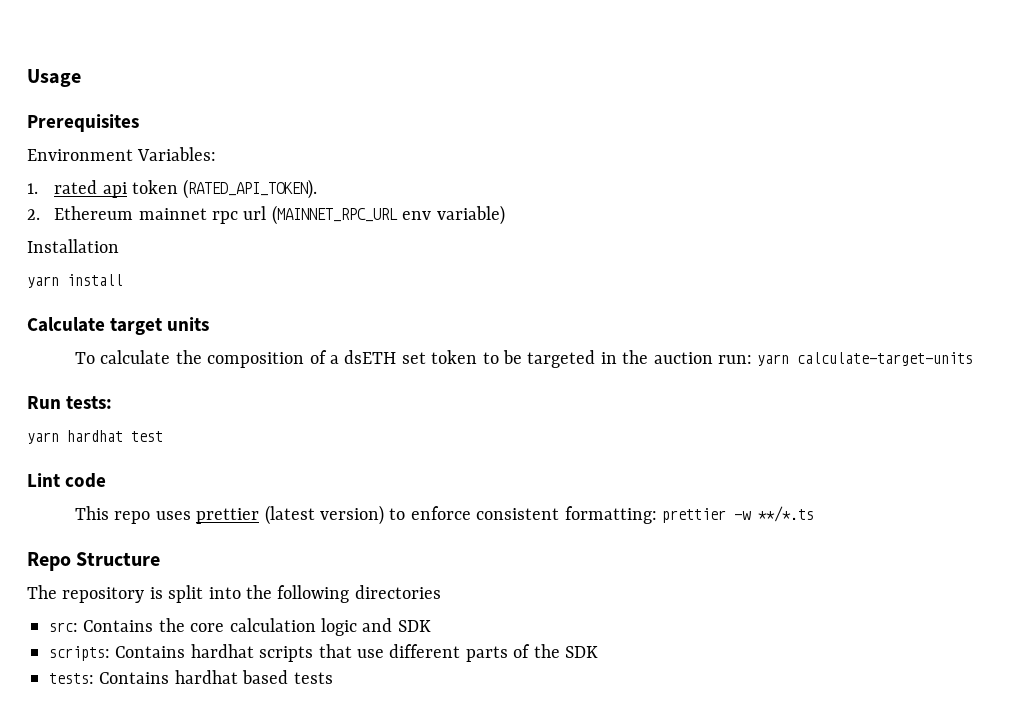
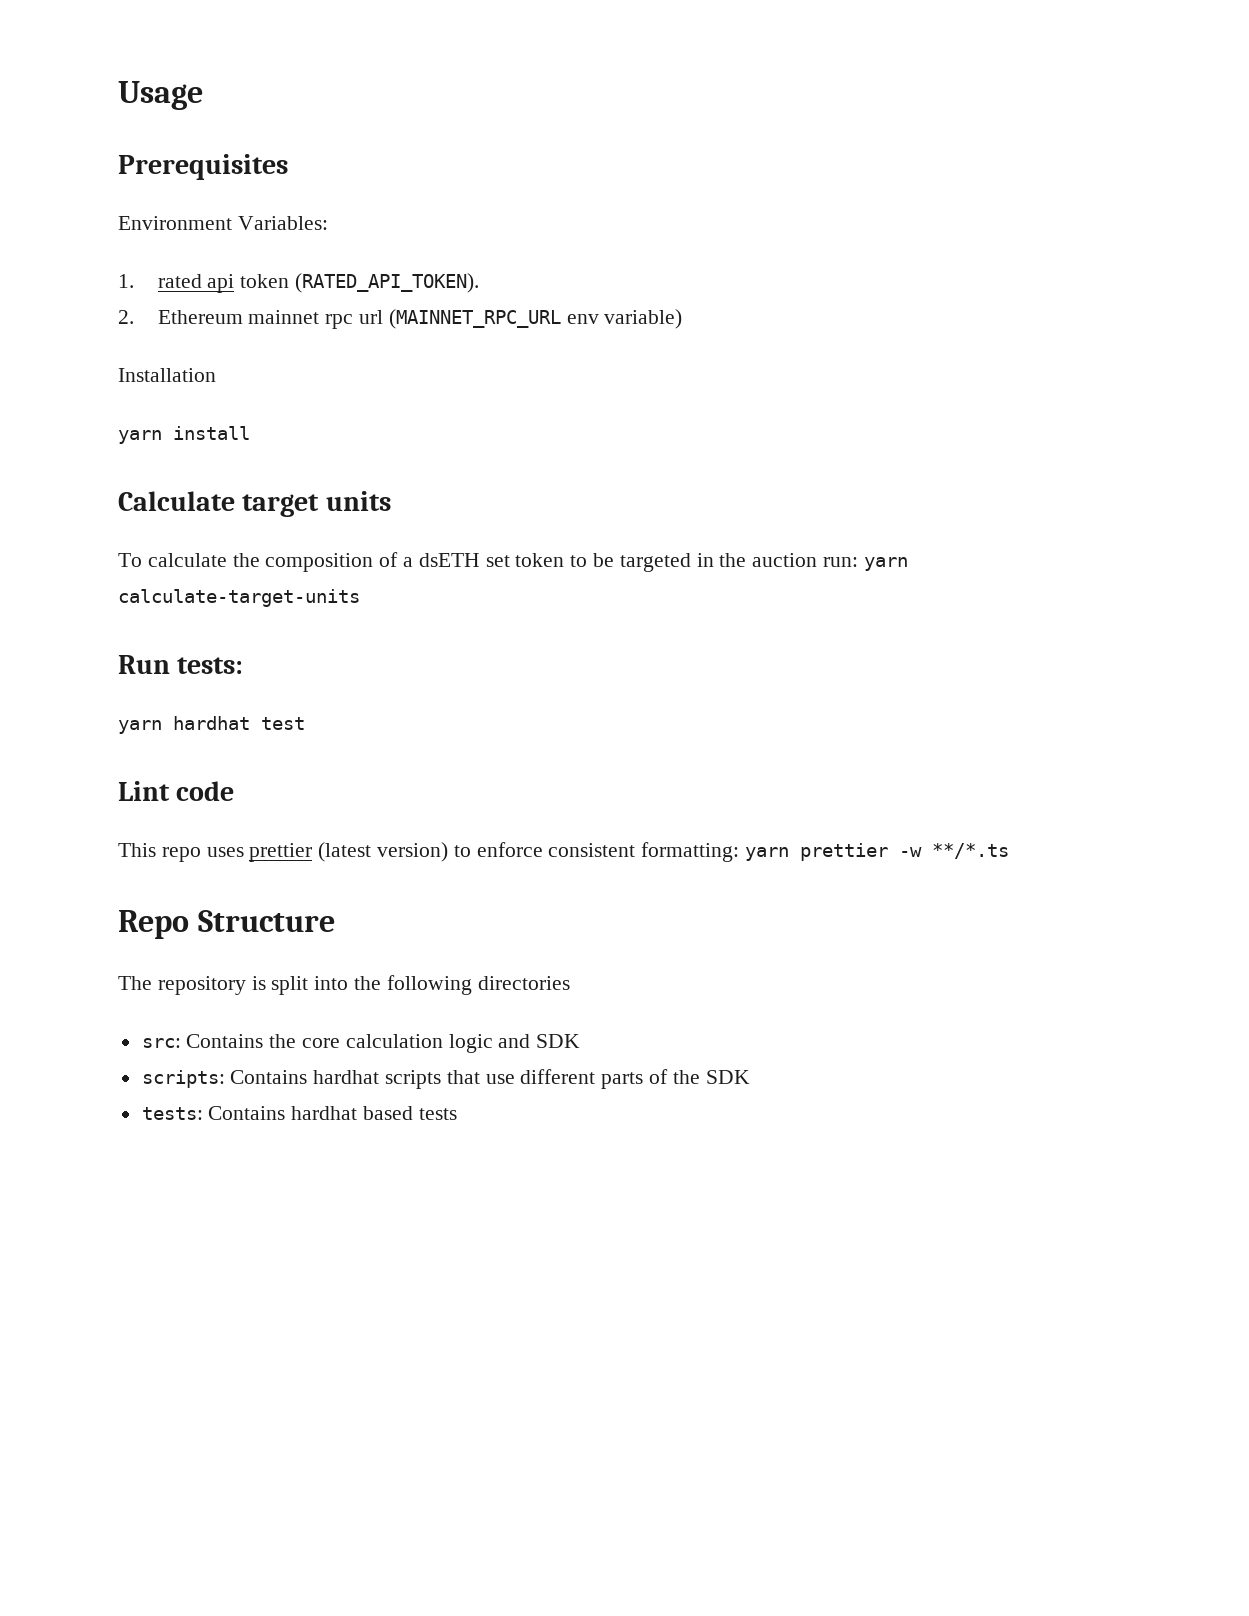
- This repo uses prettier (latest version) to enforce consistent formatting: prettier -w **/*.ts
+ This repo uses prettier (latest version) to enforce consistent formatting: yarn prettier -w **/*.ts

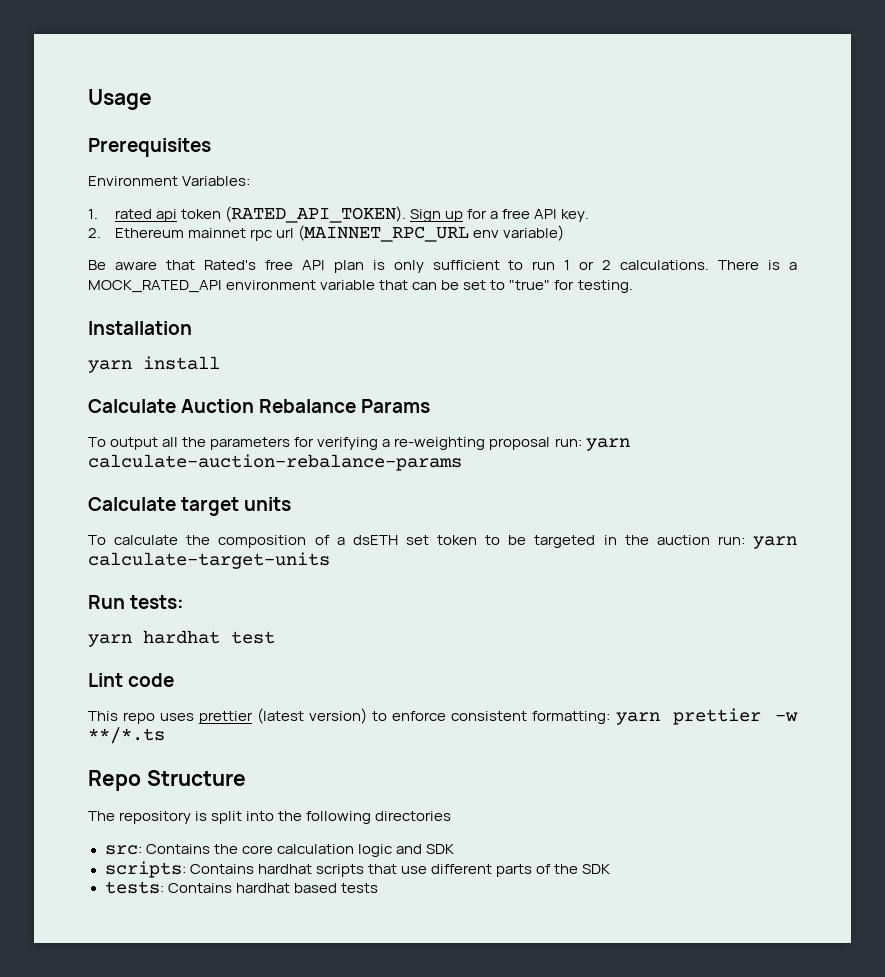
+ Sign up for a free API key.
+ Be aware that Rated's free API plan is only sufficient to run 1 or 2 calculations. There is a MOCK_RATED_API environment variable that can be set to "true" for testing.
  Installation
  yarn install
+ Calculate Auction Rebalance Params
+ To output all the parameters for verifying a re-weighting proposal run: yarn calculate-auction-rebalance-params

